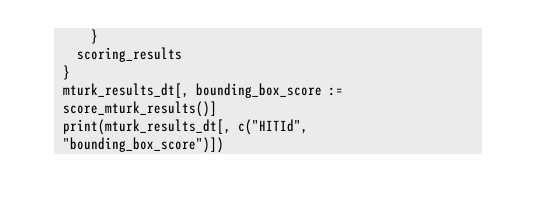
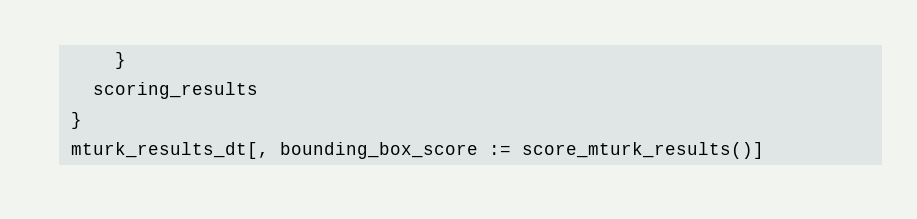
- print(mturk_results_dt[, c("HITId", "bounding_box_score")])

